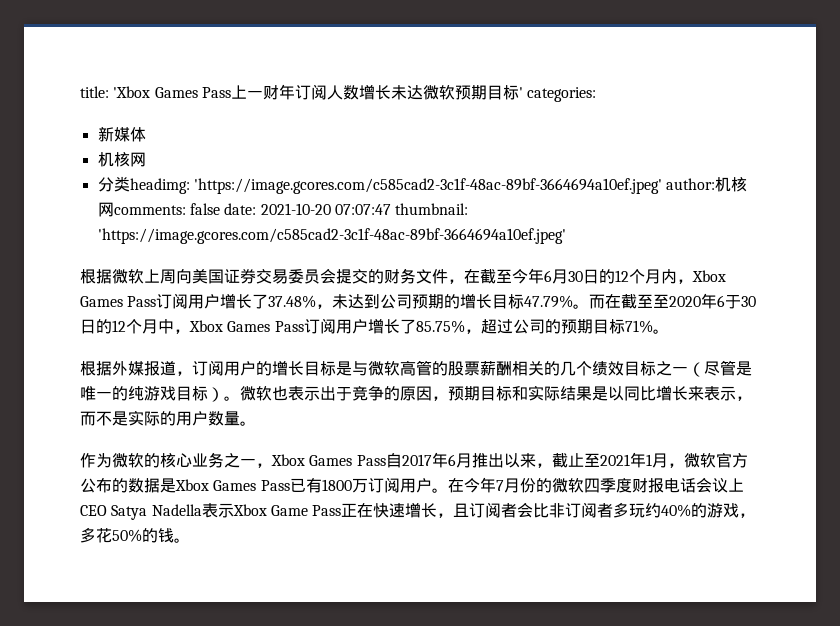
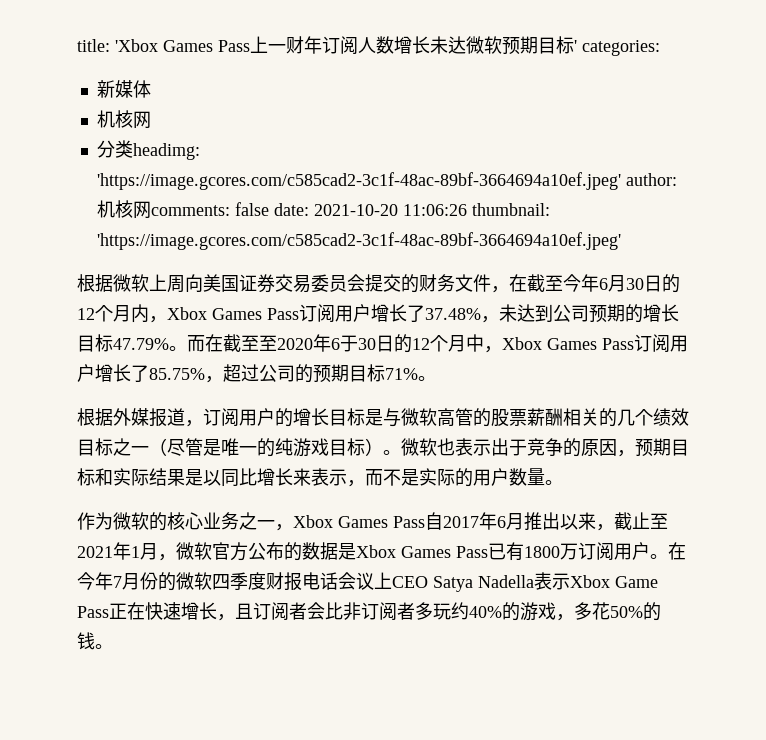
- 分类headimg: 'https://image.gcores.com/c585cad2-3c1f-48ac-89bf-3664694a10ef.jpeg' author:机核网comments: false date: 2021-10-20 07:07:47 thumbnail: 'https://image.gcores.com/c585cad2-3c1f-48ac-89bf-3664694a10ef.jpeg'
+ 分类headimg: 'https://image.gcores.com/c585cad2-3c1f-48ac-89bf-3664694a10ef.jpeg' author:机核网comments: false date: 2021-10-20 11:06:26 thumbnail: 'https://image.gcores.com/c585cad2-3c1f-48ac-89bf-3664694a10ef.jpeg'

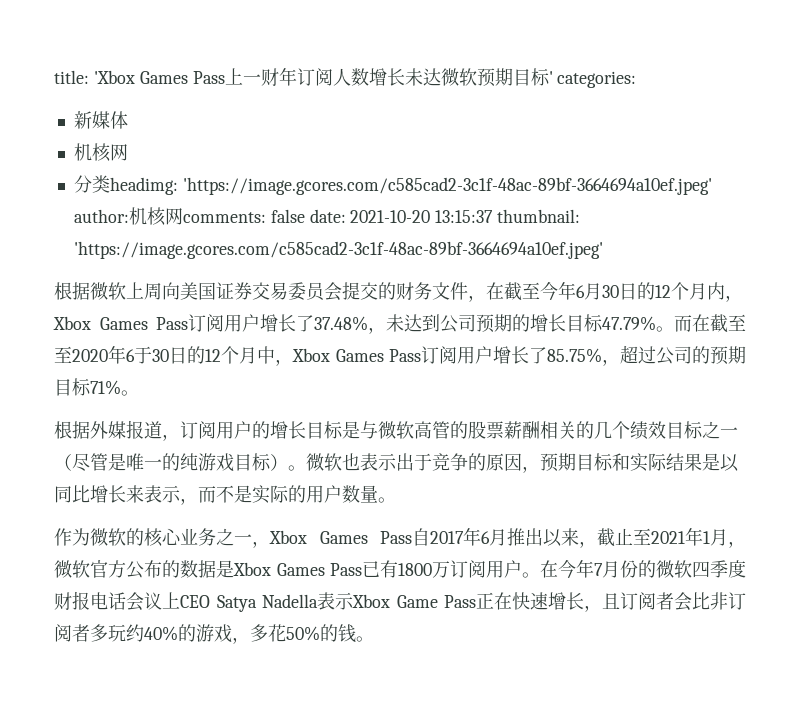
- 分类headimg: 'https://image.gcores.com/c585cad2-3c1f-48ac-89bf-3664694a10ef.jpeg' author:机核网comments: false date: 2021-10-20 11:06:26 thumbnail: 'https://image.gcores.com/c585cad2-3c1f-48ac-89bf-3664694a10ef.jpeg'
+ 分类headimg: 'https://image.gcores.com/c585cad2-3c1f-48ac-89bf-3664694a10ef.jpeg' author:机核网comments: false date: 2021-10-20 13:15:37 thumbnail: 'https://image.gcores.com/c585cad2-3c1f-48ac-89bf-3664694a10ef.jpeg'

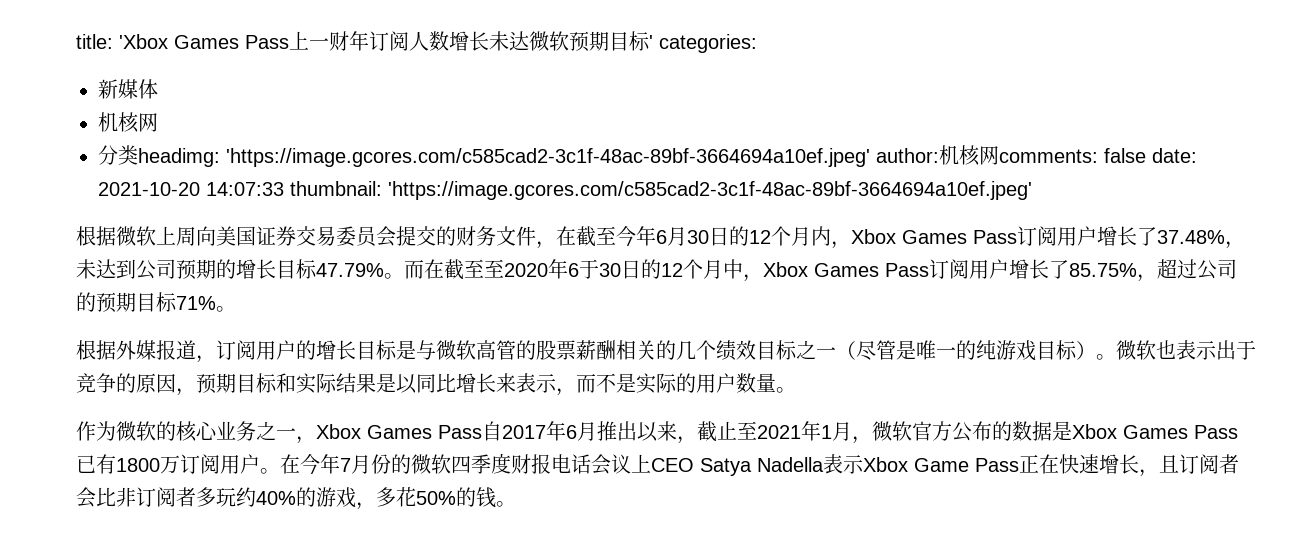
- 分类headimg: 'https://image.gcores.com/c585cad2-3c1f-48ac-89bf-3664694a10ef.jpeg' author:机核网comments: false date: 2021-10-20 13:15:37 thumbnail: 'https://image.gcores.com/c585cad2-3c1f-48ac-89bf-3664694a10ef.jpeg'
+ 分类headimg: 'https://image.gcores.com/c585cad2-3c1f-48ac-89bf-3664694a10ef.jpeg' author:机核网comments: false date: 2021-10-20 14:07:33 thumbnail: 'https://image.gcores.com/c585cad2-3c1f-48ac-89bf-3664694a10ef.jpeg'

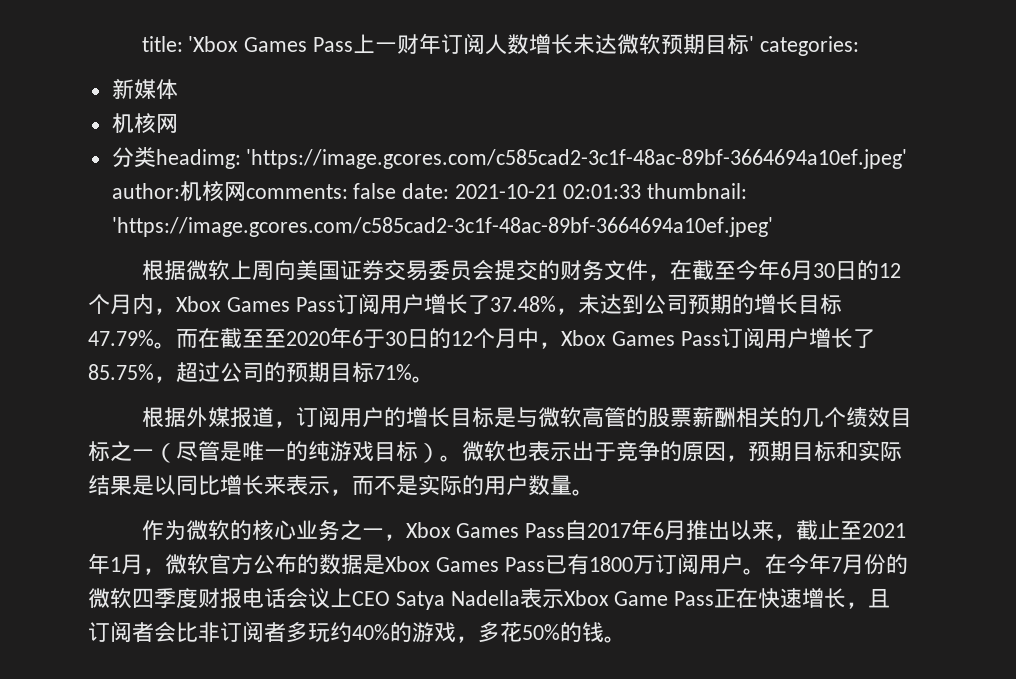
- 分类headimg: 'https://image.gcores.com/c585cad2-3c1f-48ac-89bf-3664694a10ef.jpeg' author:机核网comments: false date: 2021-10-20 14:07:33 thumbnail: 'https://image.gcores.com/c585cad2-3c1f-48ac-89bf-3664694a10ef.jpeg'
+ 分类headimg: 'https://image.gcores.com/c585cad2-3c1f-48ac-89bf-3664694a10ef.jpeg' author:机核网comments: false date: 2021-10-21 02:01:33 thumbnail: 'https://image.gcores.com/c585cad2-3c1f-48ac-89bf-3664694a10ef.jpeg'

